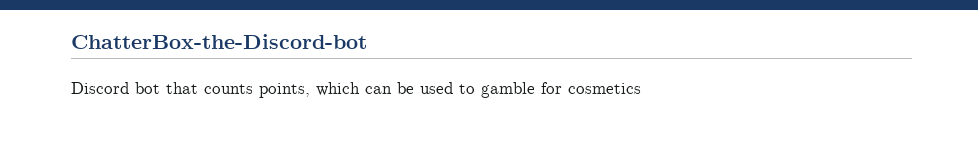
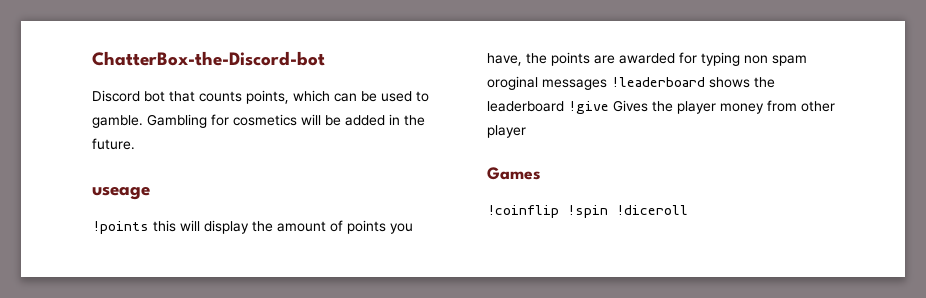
- Discord bot that counts points, which can be used to gamble for cosmetics
+ Discord bot that counts points, which can be used to gamble. Gambling for cosmetics will be added in the future.
+ useage
+ !points this will display the amount of points you have, the points are awarded for typing non spam oroginal messages !leaderboard shows the leaderboard !give Gives the player money from other player
+ Games
+ !coinflip !spin !diceroll

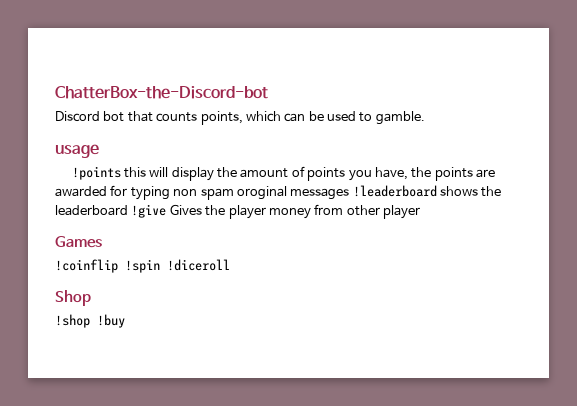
- Discord bot that counts points, which can be used to gamble. Gambling for cosmetics will be added in the future.
- useage
+ Discord bot that counts points, which can be used to gamble.
+ usage
+ Shop
+ !shop !buy

